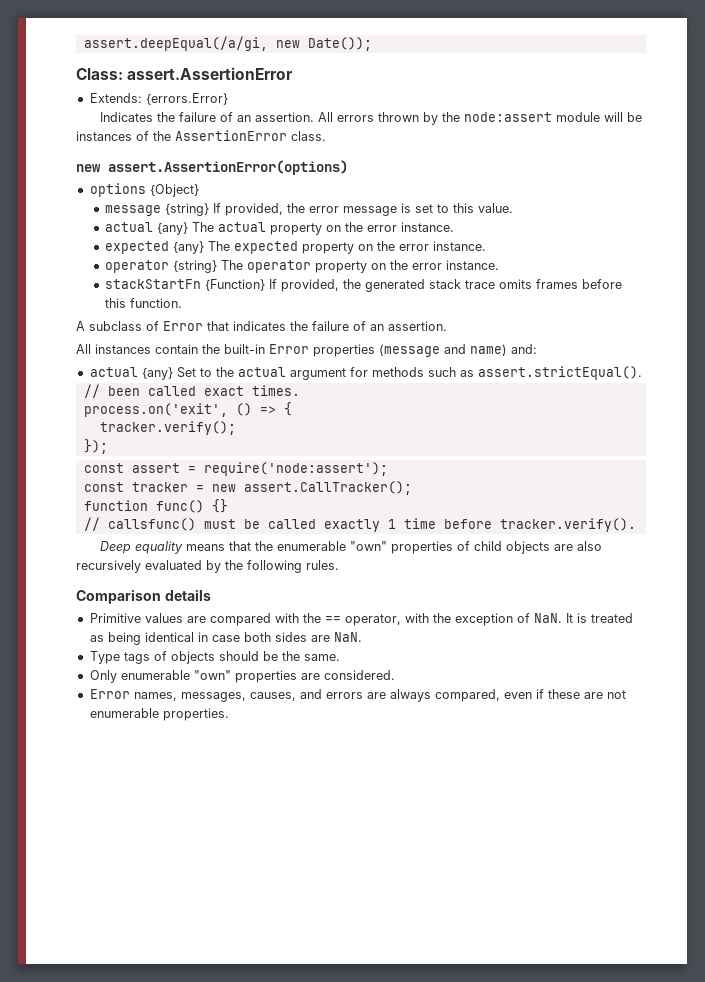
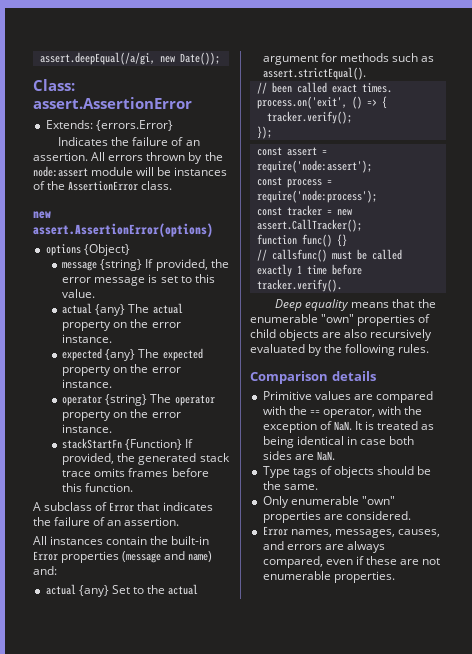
+ const process = require('node:process');

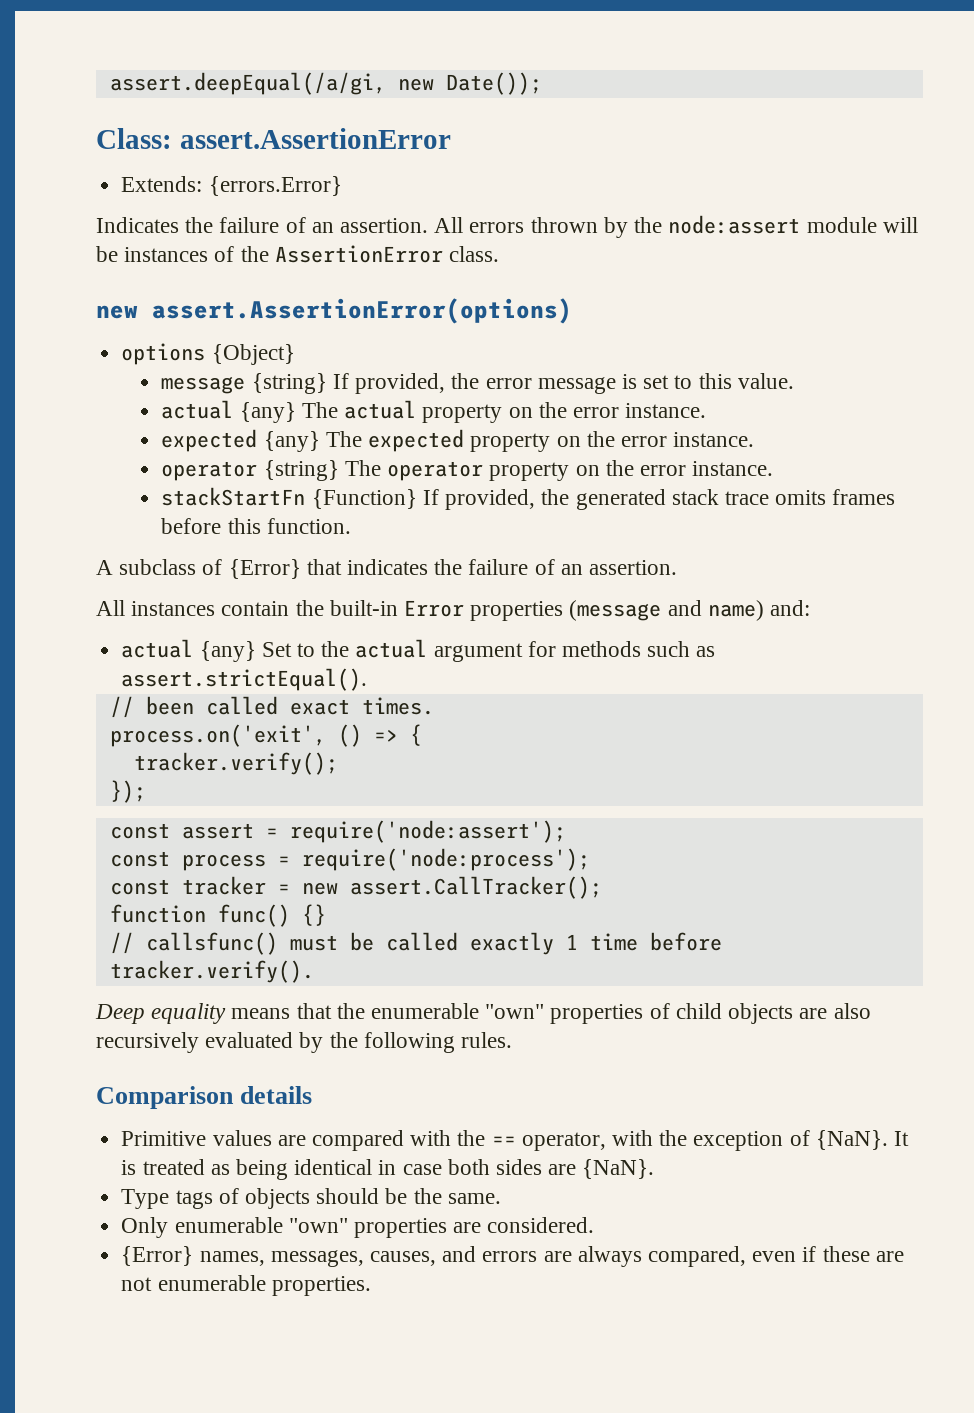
- A subclass of Error that indicates the failure of an assertion.
+ A subclass of {Error} that indicates the failure of an assertion.
- Primitive values are compared with the == operator, with the exception of NaN. It is treated as being identical in case both sides are NaN.
+ Primitive values are compared with the == operator, with the exception of {NaN}. It is treated as being identical in case both sides are {NaN}.
- Error names, messages, causes, and errors are always compared, even if these are not enumerable properties.
+ {Error} names, messages, causes, and errors are always compared, even if these are not enumerable properties.

